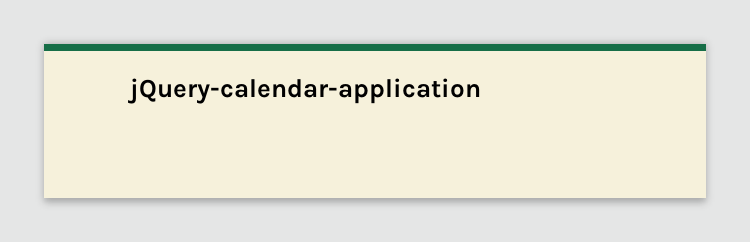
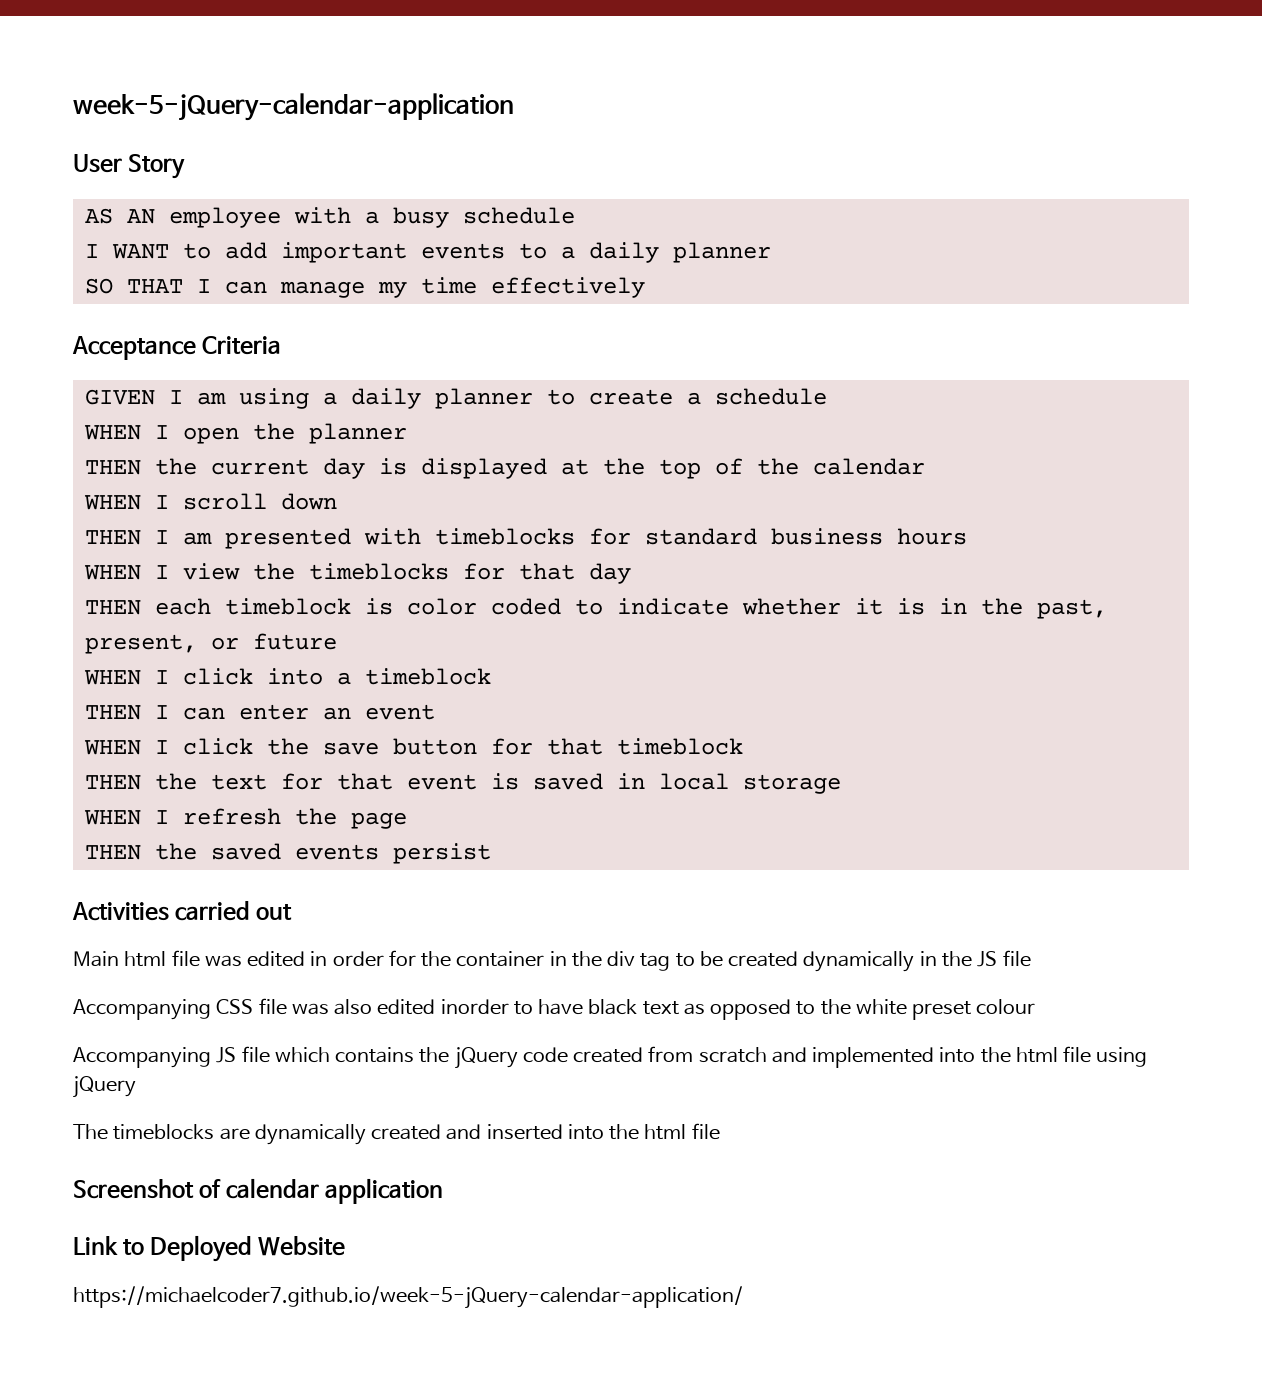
- jQuery-calendar-application
+ week-5-jQuery-calendar-application
+ User Story
+ AS AN employee with a busy schedule
+ I WANT to add important events to a daily planner
+ SO THAT I can manage my time effectively
+ Acceptance Criteria
+ GIVEN I am using a daily planner to create a schedule
+ WHEN I open the planner
+ THEN the current day is displayed at the top of the calendar
+ WHEN I scroll down
+ THEN I am presented with timeblocks for standard business hours
+ WHEN I view the timeblocks for that day
+ THEN each timeblock is color coded to indicate whether it is in the past, present, or future
+ WHEN I click into a timeblock
+ THEN I can enter an event
+ WHEN I click the save button for that timeblock
+ THEN the text for that event is saved in local storage
+ WHEN I refresh the page
+ THEN the saved events persist
+ Activities carried out
+ Main html file was edited in order for the container in the div tag to be created dynamically in the JS file
+ Accompanying CSS file was also edited inorder to have black text as opposed to the white preset colour
+ Accompanying JS file which contains the jQuery code created from scratch and implemented into the html file using jQuery
+ The timeblocks are dynamically created and inserted into the html file
+ Screenshot of calendar application
+ Link to Deployed Website
+ https://michaelcoder7.github.io/week-5-jQuery-calendar-application/

